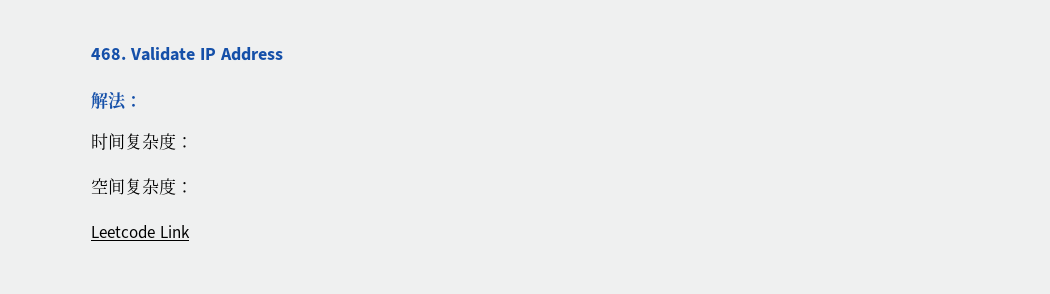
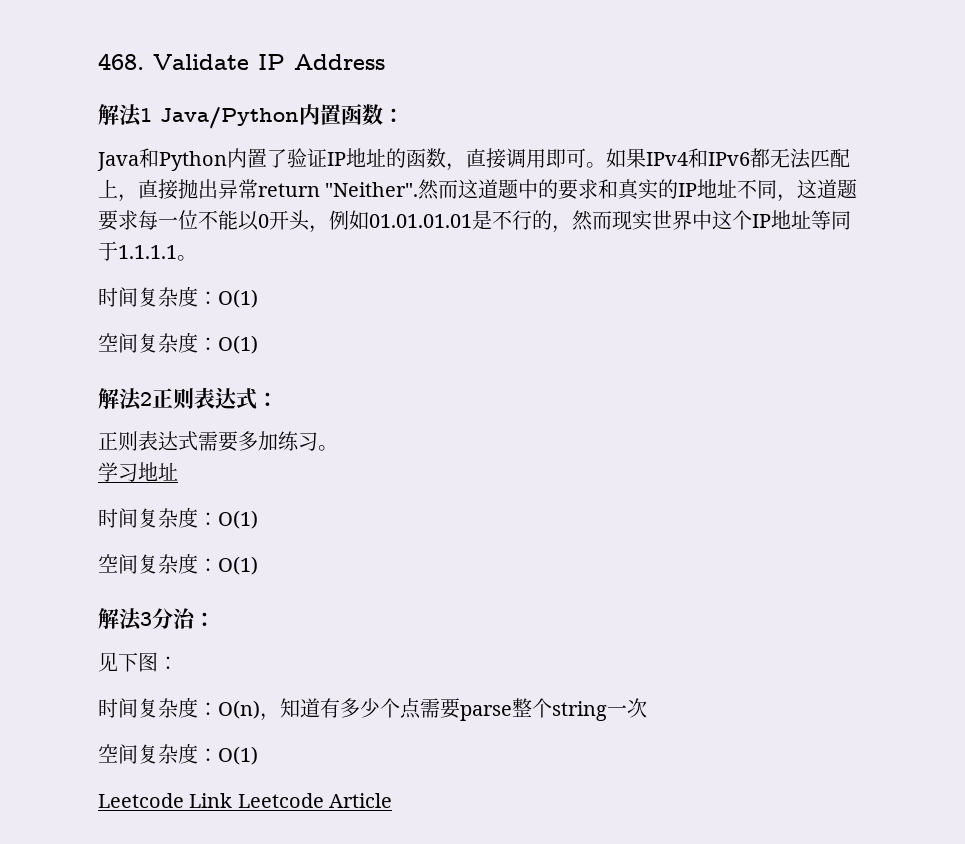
- 解法：
- 时间复杂度：
- 空间复杂度：
+ 解法1 Java/Python内置函数：
+ Java和Python内置了验证IP地址的函数，直接调用即可。如果IPv4和IPv6都无法匹配上，直接抛出异常return "Neither".然而这道题中的要求和真实的IP地址不同，这道题要求每一位不能以0开头，例如01.01.01.01是不行的，然而现实世界中这个IP地址等同于1.1.1.1。
+ 时间复杂度：O(1)
+ 空间复杂度：O(1)
+ 解法2正则表达式：
+ 正则表达式需要多加练习。
+ 学习地址
+ 时间复杂度：O(1)
+ 空间复杂度：O(1)
+ 解法3分治：
+ 见下图：
+ 时间复杂度：O(n)，知道有多少个点需要parse整个string一次
+ 空间复杂度：O(1)
- Leetcode Link
+ Leetcode Link Leetcode Article

